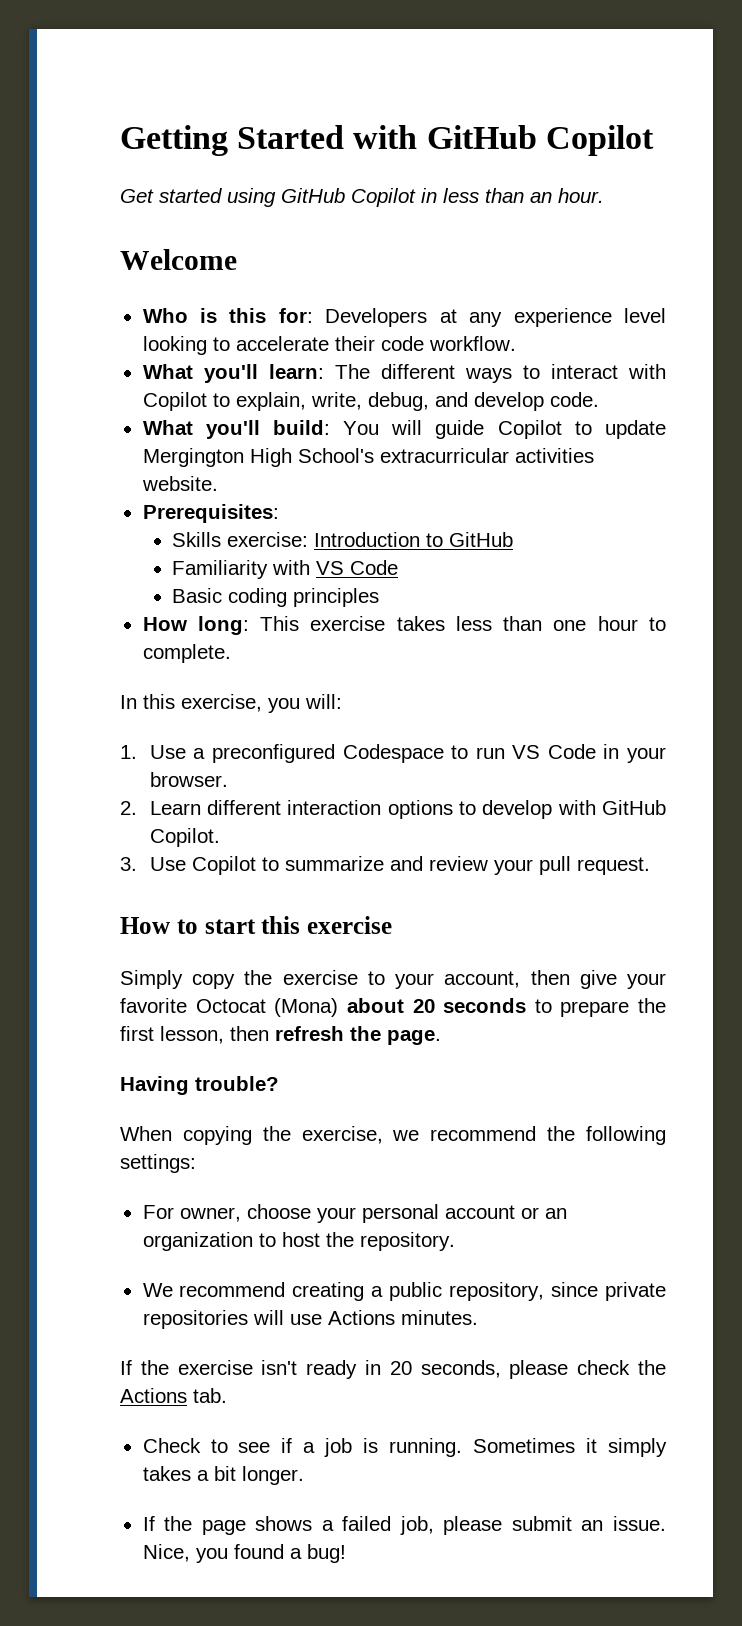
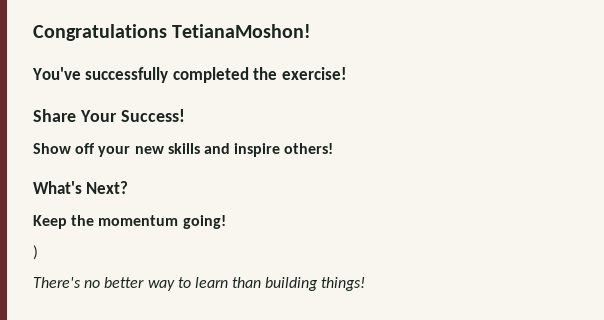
- Getting Started with GitHub Copilot
- Get started using GitHub Copilot in less than an hour.
- Welcome
- Who is this for: Developers at any experience level looking to accelerate their code workflow.
- What you'll learn: The different ways to interact with Copilot to explain, write, debug, and develop code.
- What you'll build: You will guide Copilot to update Mergington High School's extracurricular activities website.
- Prerequisites:
- Skills exercise: Introduction to GitHub
- Familiarity with VS Code
- Basic coding principles
- How long: This exercise takes less than one hour to complete.
- In this exercise, you will:
- 1. Use a preconfigured Codespace to run VS Code in your browser.
- 2. Learn different interaction options to develop with GitHub Copilot.
- 3. Use Copilot to summarize and review your pull request.
- How to start this exercise
- Simply copy the exercise to your account, then give your favorite Octocat (Mona) about 20 seconds to prepare the first lesson, then refresh the page.
- Having trouble?
- When copying the exercise, we recommend the following settings:
- For owner, choose your personal account or an organization to host the repository.
- We recommend creating a public repository, since private repositories will use Actions minutes.
- If the exercise isn't ready in 20 seconds, please check the Actions tab.
- Check to see if a job is running. Sometimes it simply takes a bit longer.
- If the page shows a failed job, please submit an issue. Nice, you found a bug!
+ Congratulations TetianaMoshon!
+ You've successfully completed the exercise!
+ Share Your Success!
+ Show off your new skills and inspire others!
+ What's Next?
+ Keep the momentum going!
+ )
+ There's no better way to learn than building things!

